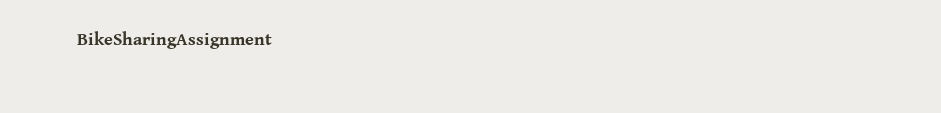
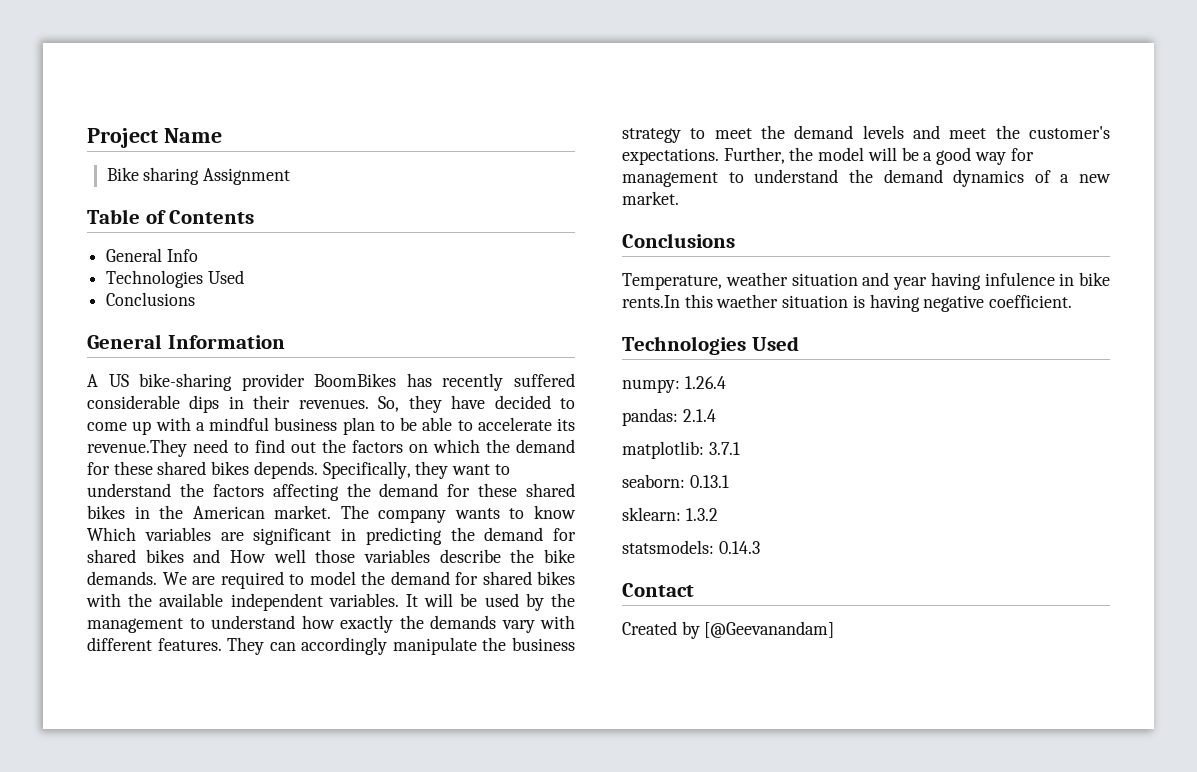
- BikeSharingAssignment
+ Project Name
+ Bike sharing Assignment
+ Table of Contents
+ General Info
+ Technologies Used
+ Conclusions
+ General Information
+ A US bike-sharing provider BoomBikes has recently suffered considerable dips in their revenues. So, they have decided to come up with a mindful business plan to be able to accelerate its revenue.They need to find out the factors on which the demand for these shared bikes depends. Specifically, they want to understand the factors affecting the demand for these shared bikes in the American market. The company wants to know Which variables are significant in predicting the demand for shared bikes and How well those variables describe the bike demands. We are required to model the demand for shared bikes with the available independent variables. It will be used by the management to understand how exactly the demands vary with different features. They can accordingly manipulate the business strategy to meet the demand levels and meet the customer's expectations. Further, the model will be a good way for management to understand the demand dynamics of a new market.
+ Conclusions
+ Temperature, weather situation and year having infulence in bike rents.In this waether situation is having negative coefficient.
+ Technologies Used
+ numpy: 1.26.4
+ pandas: 2.1.4
+ matplotlib: 3.7.1
+ seaborn: 0.13.1
+ sklearn: 1.3.2
+ statsmodels: 0.14.3
+ Contact
+ Created by [@Geevanandam]

